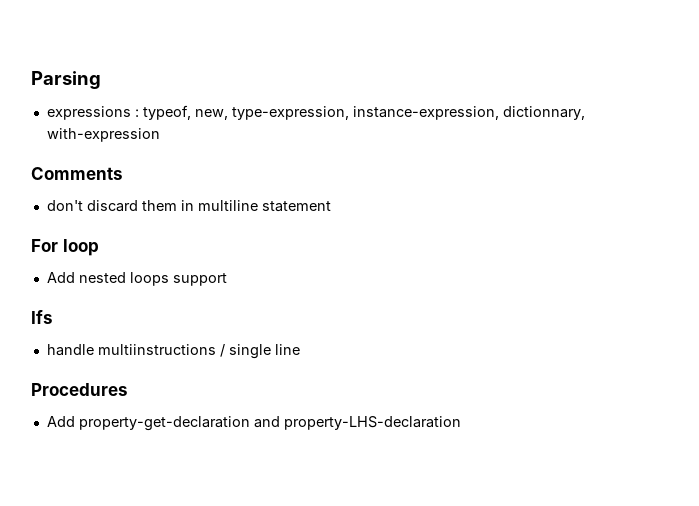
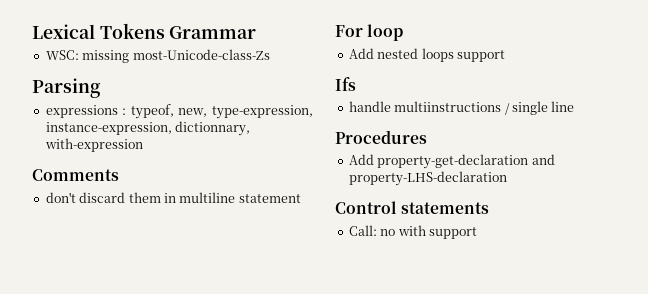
+ Lexical Tokens Grammar
+ WSC: missing most-Unicode-class-Zs
+ Control statements
+ Call: no with support

